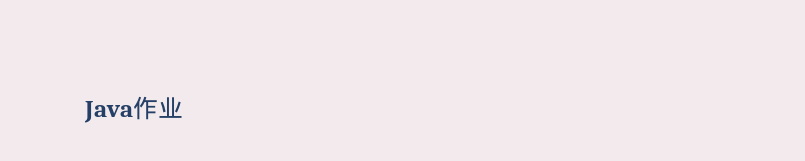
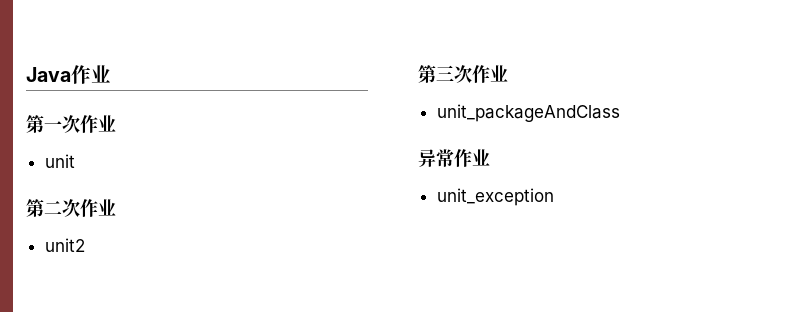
+ 第一次作业
+ unit
+ 第二次作业
+ unit2
+ 第三次作业
+ unit_packageAndClass
+ 异常作业
+ unit_exception

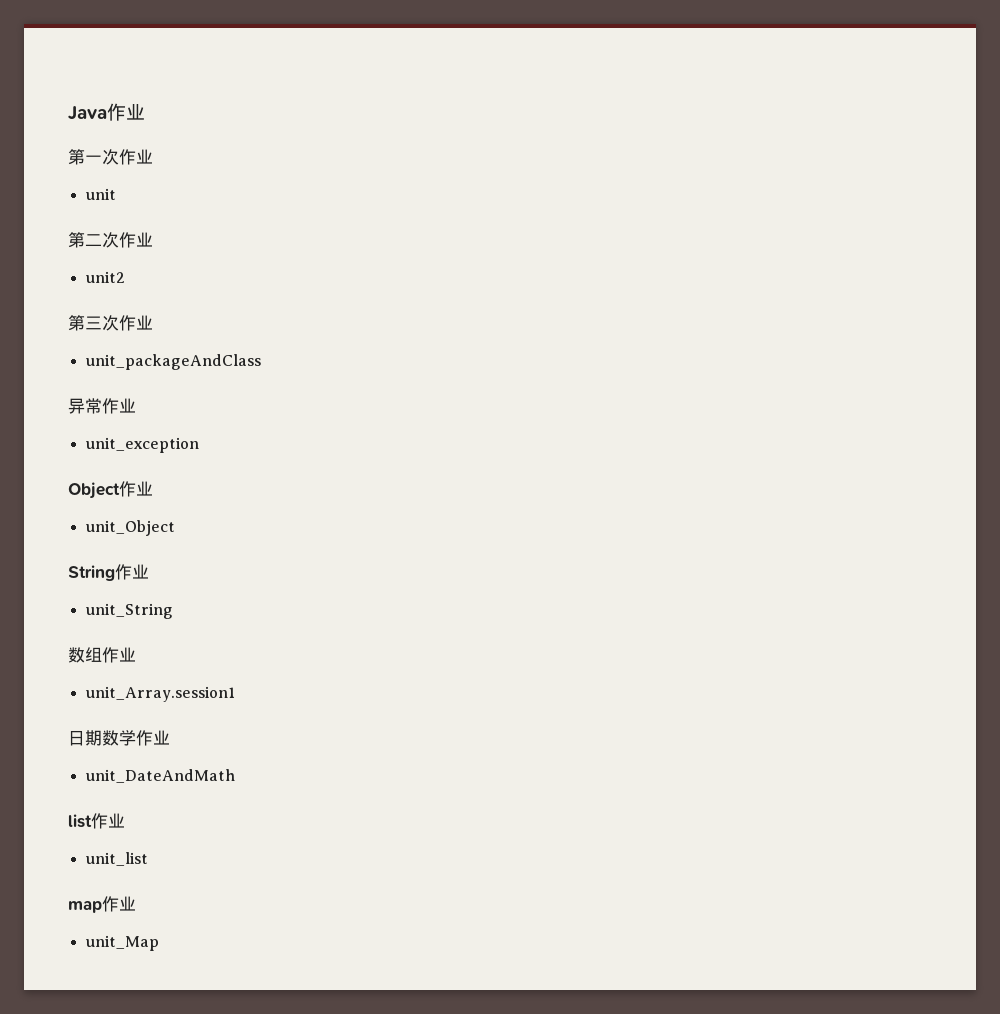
+ Object作业
+ unit_Object
+ String作业
+ unit_String
+ 数组作业
+ unit_Array.session1
+ 日期数学作业
+ unit_DateAndMath
+ list作业
+ unit_list
+ map作业
+ unit_Map

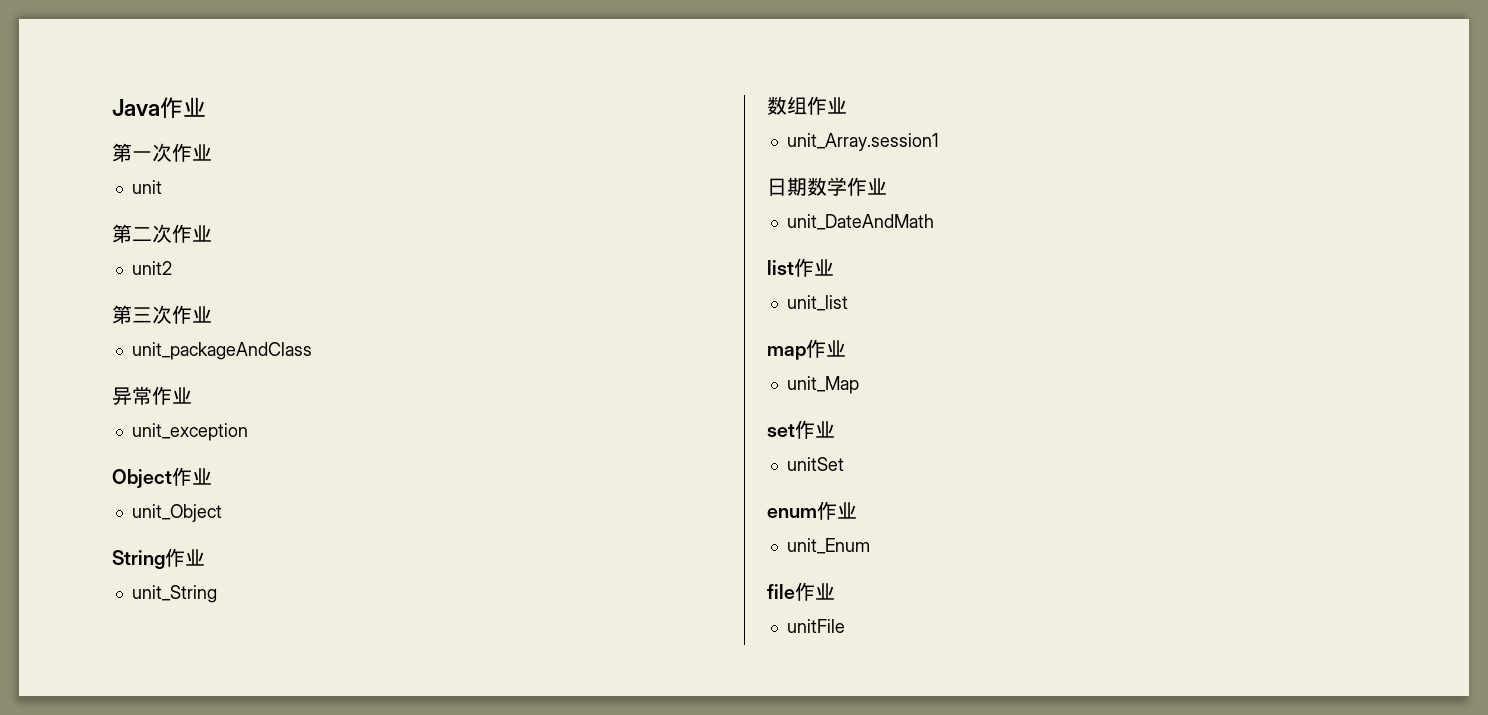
+ set作业
+ unitSet
+ enum作业
+ unit_Enum
+ file作业
+ unitFile

